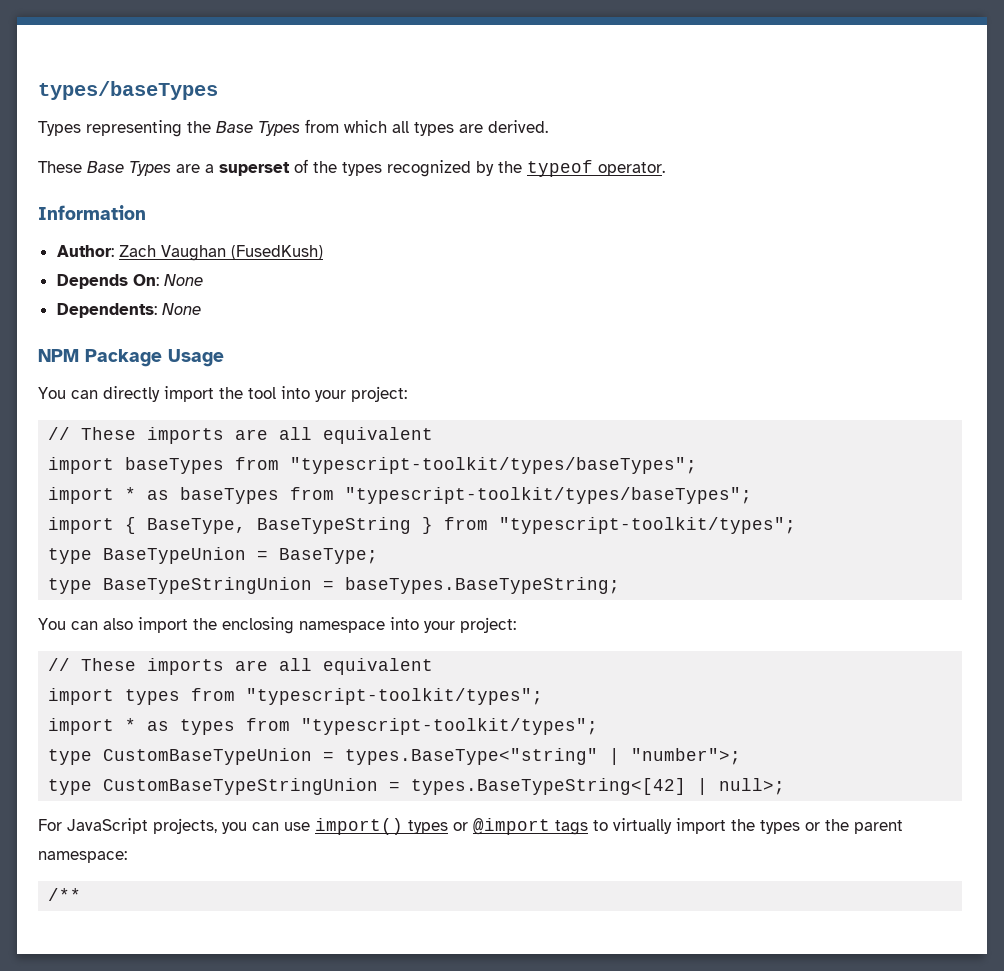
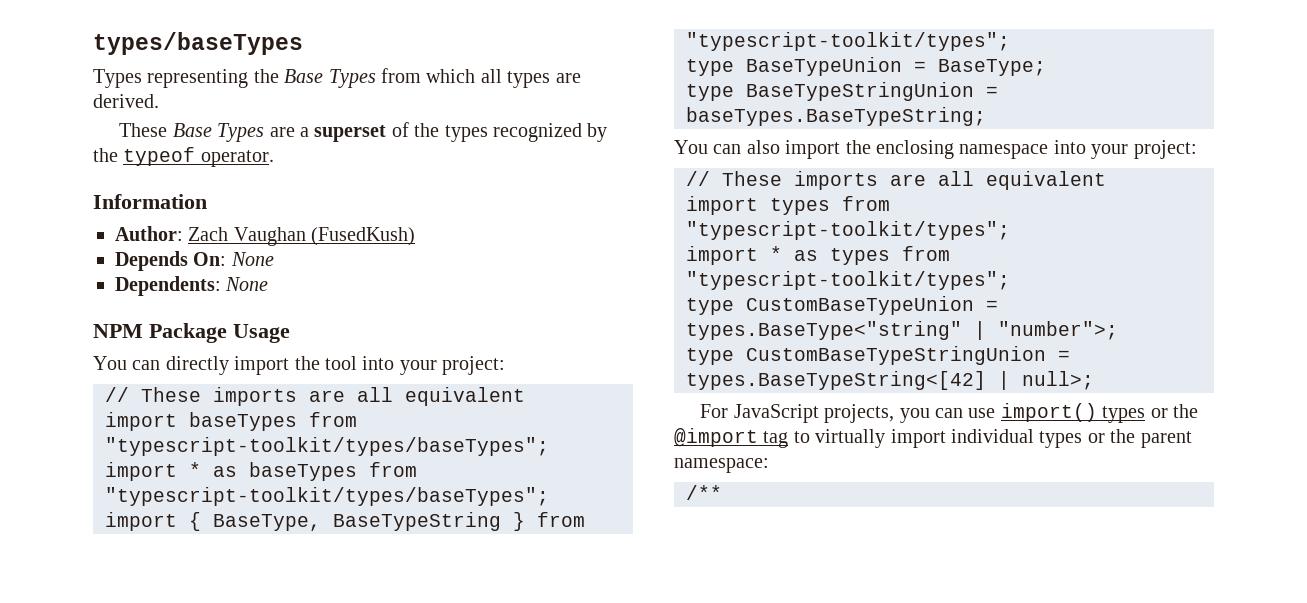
- For JavaScript projects, you can use import() types or @import tags to virtually import the types or the parent namespace:
+ For JavaScript projects, you can use import() types or the @import tag to virtually import individual types or the parent namespace:

